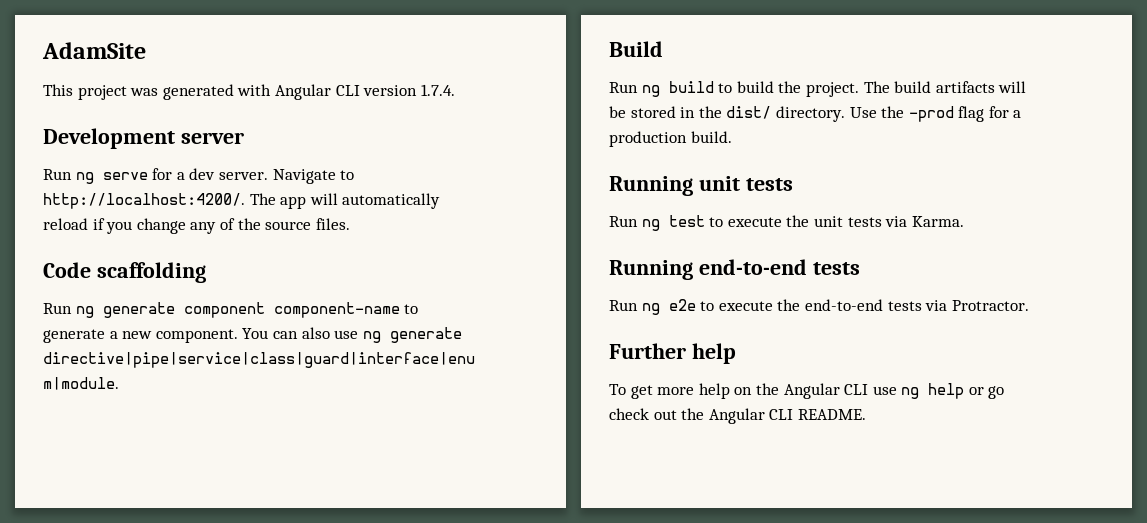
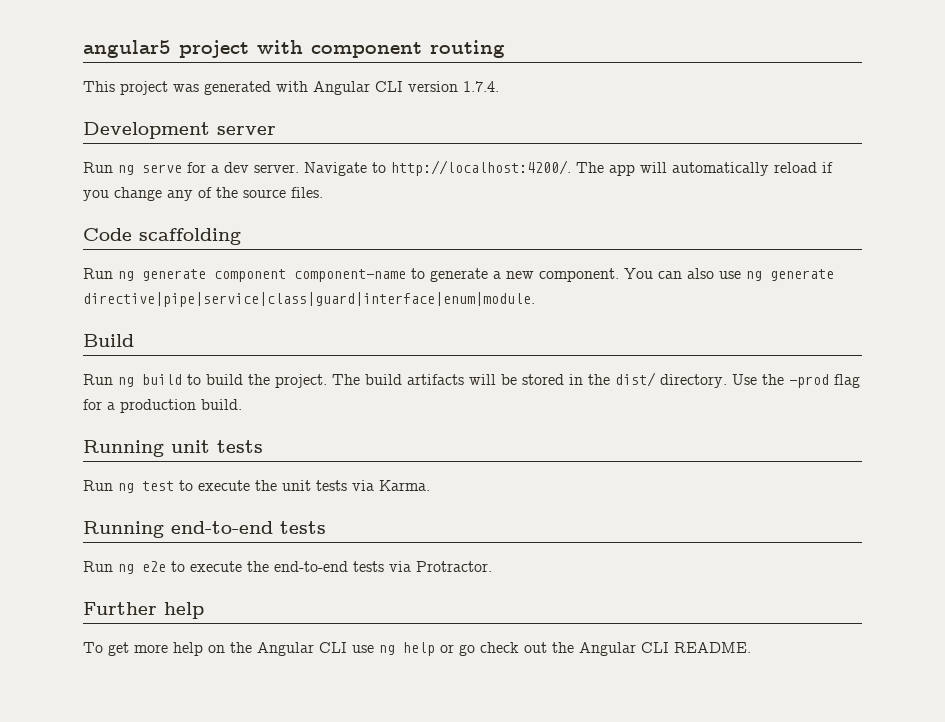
- AdamSite
+ angular5 project with component routing

